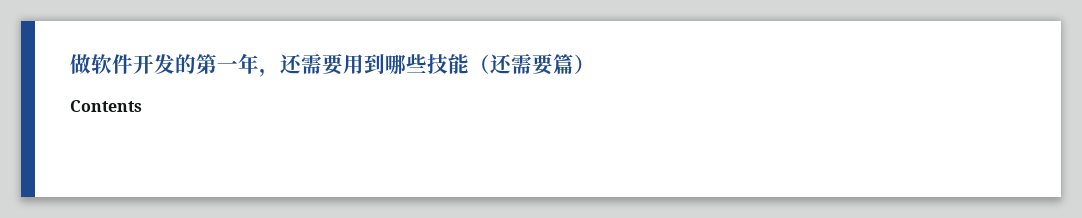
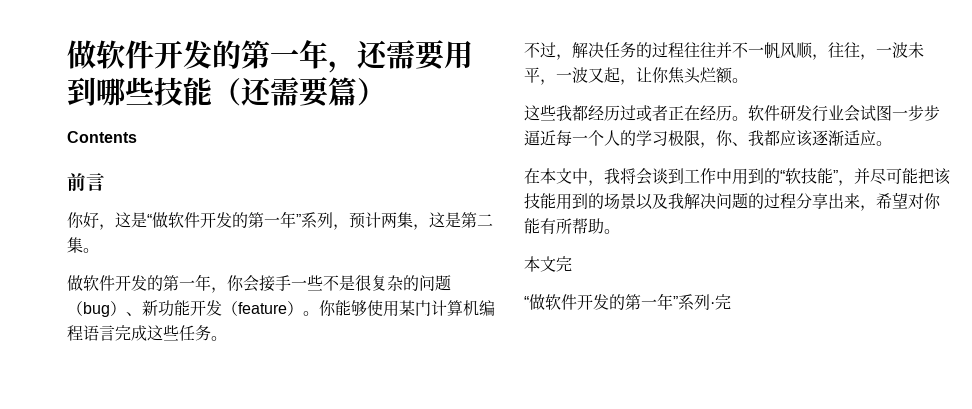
+ 前言
+ 你好，这是“做软件开发的第一年”系列，预计两集，这是第二集。
+ 做软件开发的第一年，你会接手一些不是很复杂的问题（bug）、新功能开发（feature）。你能够使用某门计算机编程语言完成这些任务。
+ 不过，解决任务的过程往往并不一帆风顺，往往，一波未平，一波又起，让你焦头烂额。
+ 这些我都经历过或者正在经历。软件研发行业会试图一步步逼近每一个人的学习极限，你、我都应该逐渐适应。
+ 在本文中，我将会谈到工作中用到的“软技能”，并尽可能把该技能用到的场景以及我解决问题的过程分享出来，希望对你能有所帮助。
+ 本文完
+ “做软件开发的第一年”系列·完

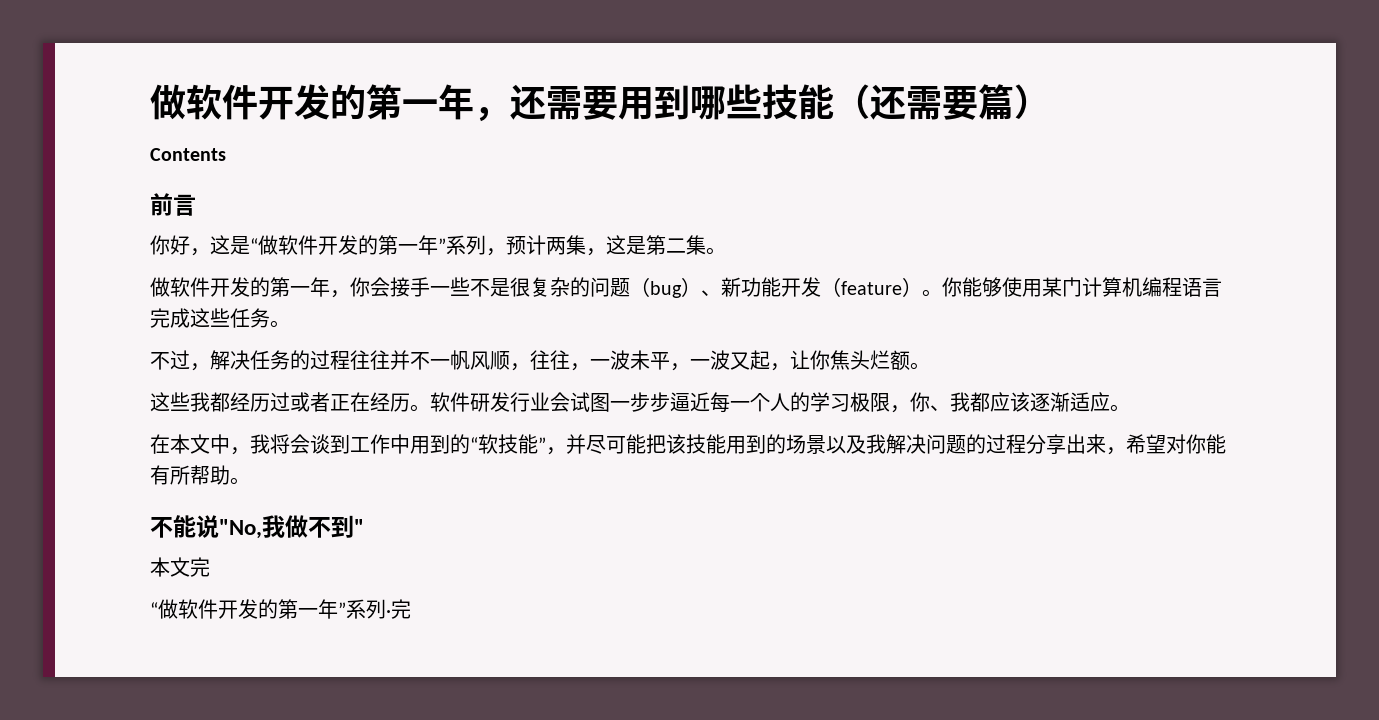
+ 不能说"No,我做不到"

